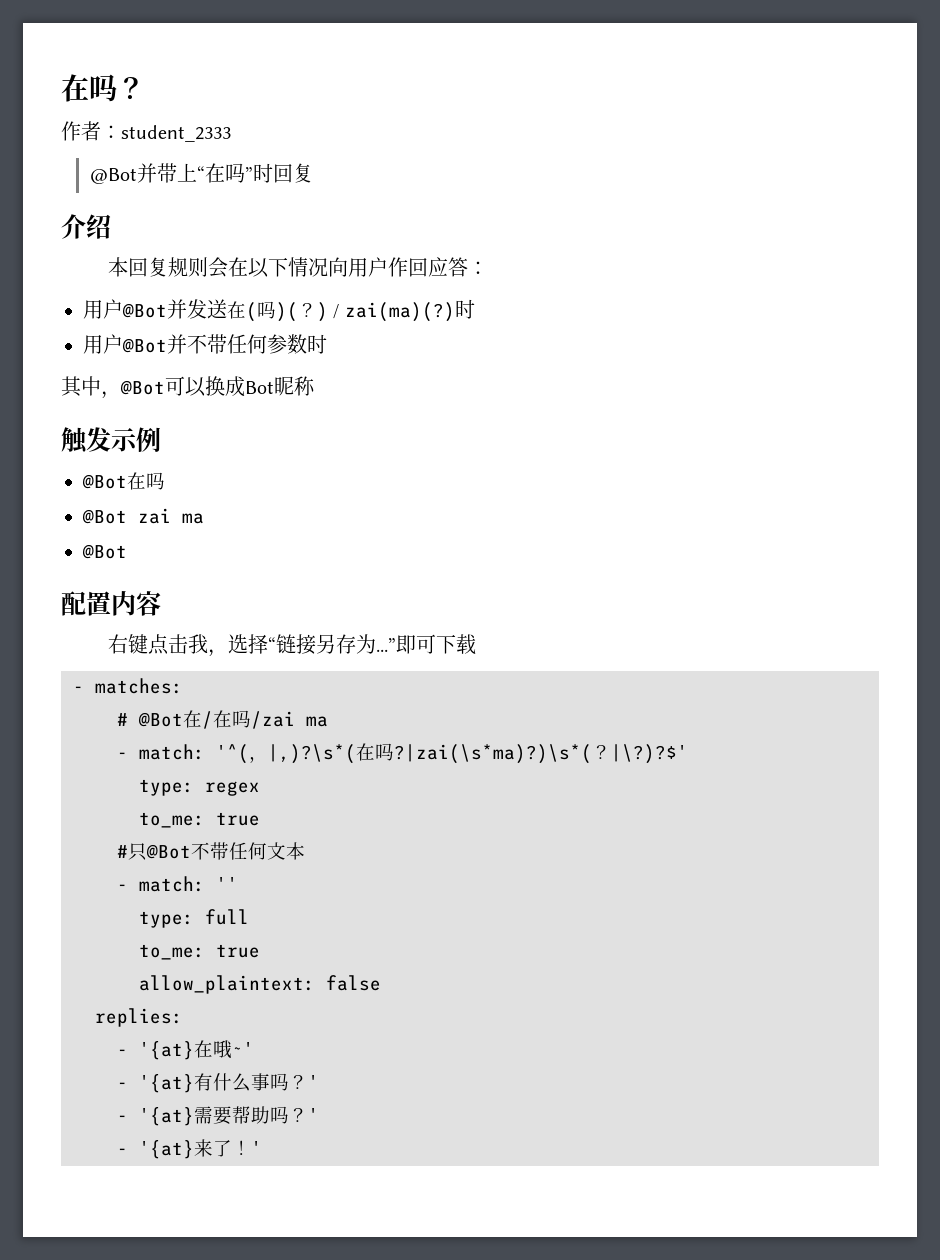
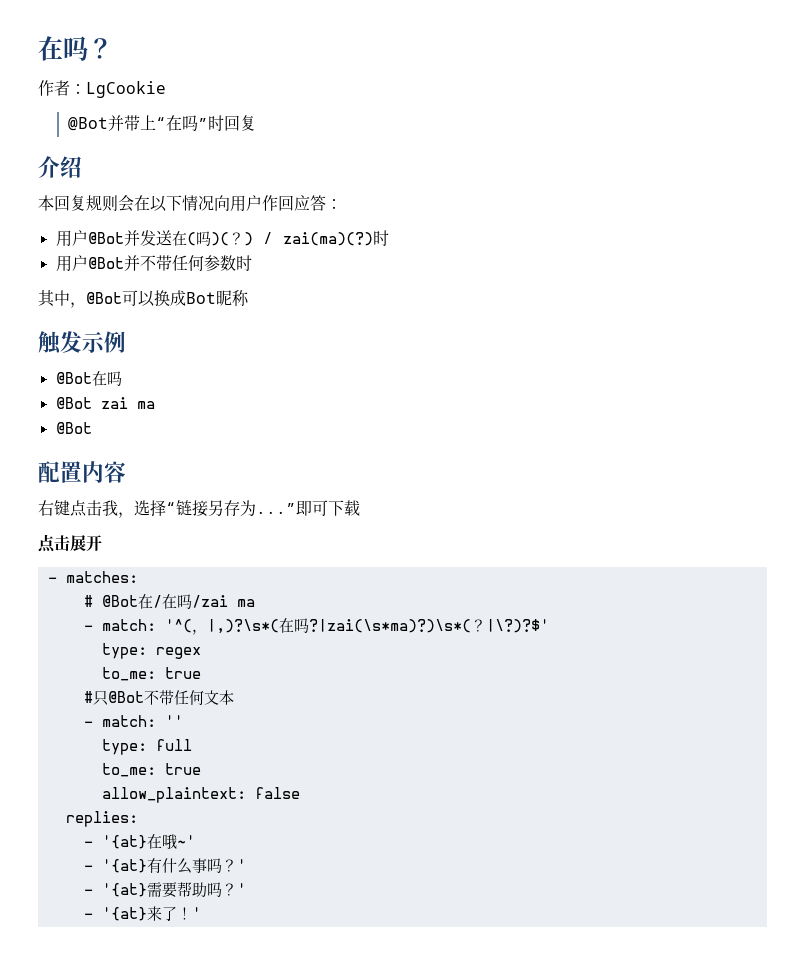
- 作者：student_2333
+ 作者：LgCookie
+ 点击展开

